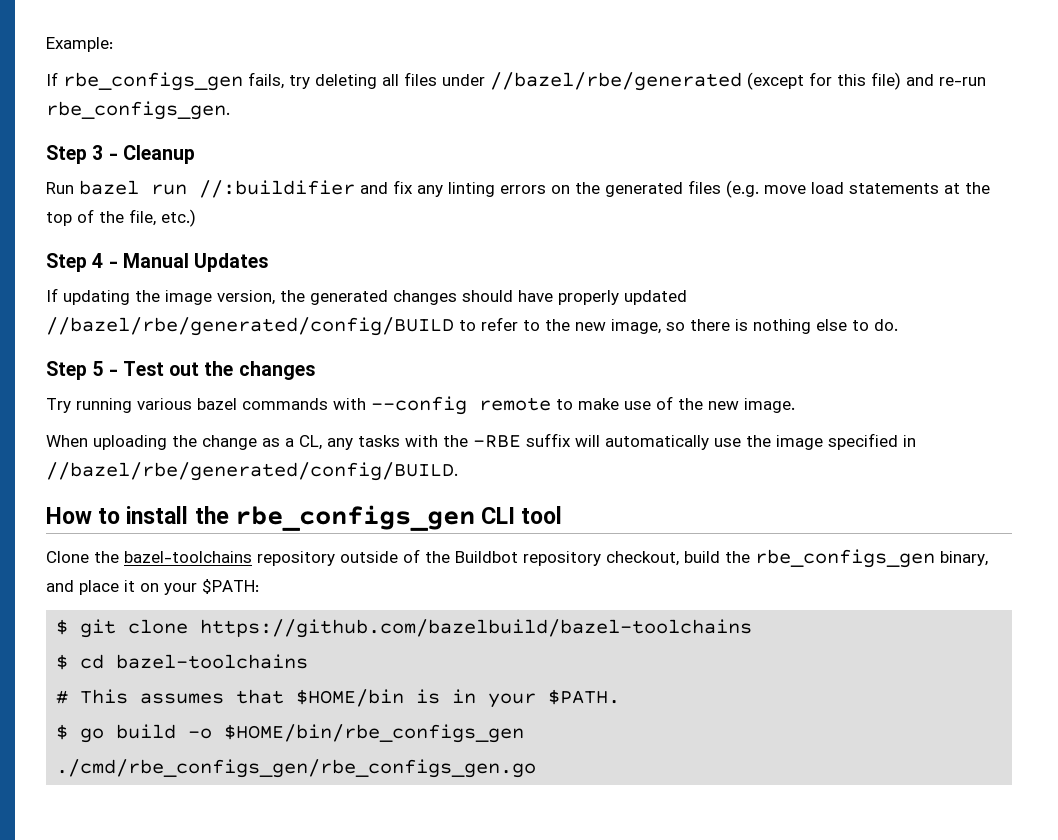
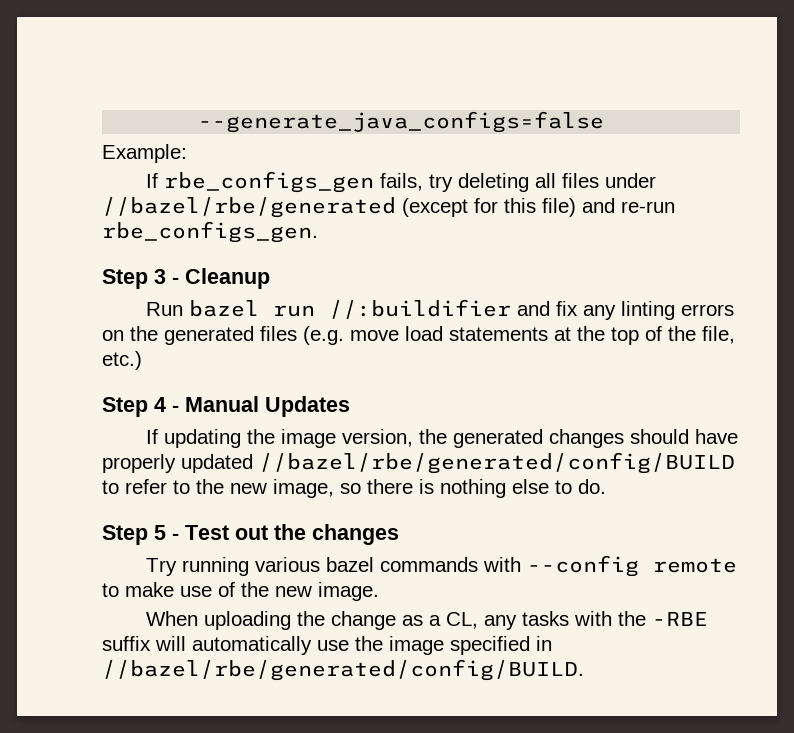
+ --generate_java_configs=false
- How to install the rbe_configs_gen CLI tool
- Clone the bazel-toolchains repository outside of the Buildbot repository checkout, build the rbe_configs_gen binary, and place it on your $PATH:
- $ git clone https://github.com/bazelbuild/bazel-toolchains
- $ cd bazel-toolchains
- # This assumes that $HOME/bin is in your $PATH.
- $ go build -o $HOME/bin/rbe_configs_gen ./cmd/rbe_configs_gen/rbe_configs_gen.go

